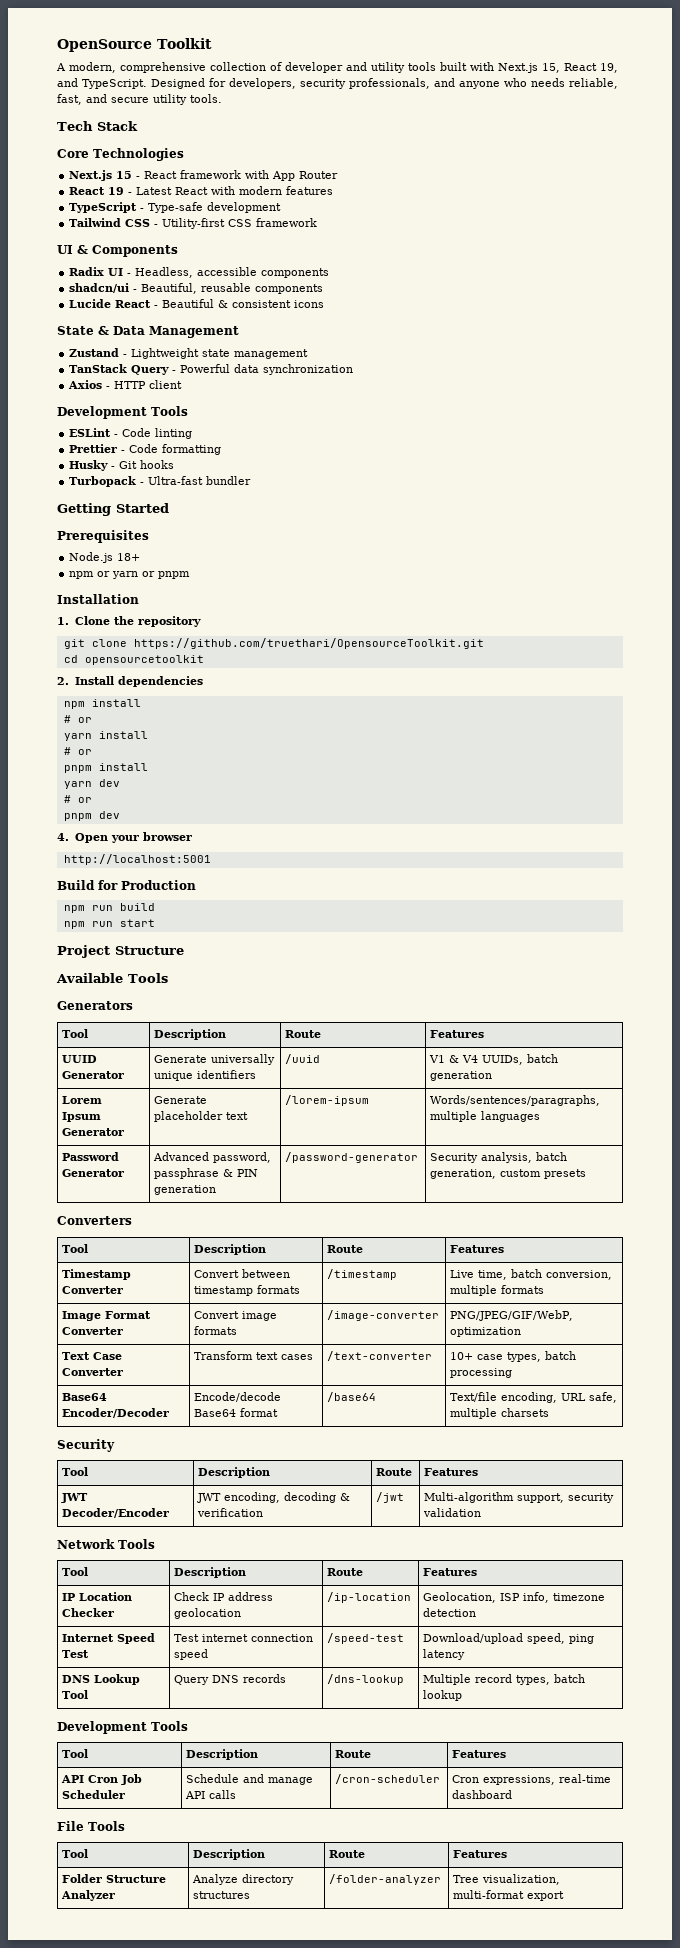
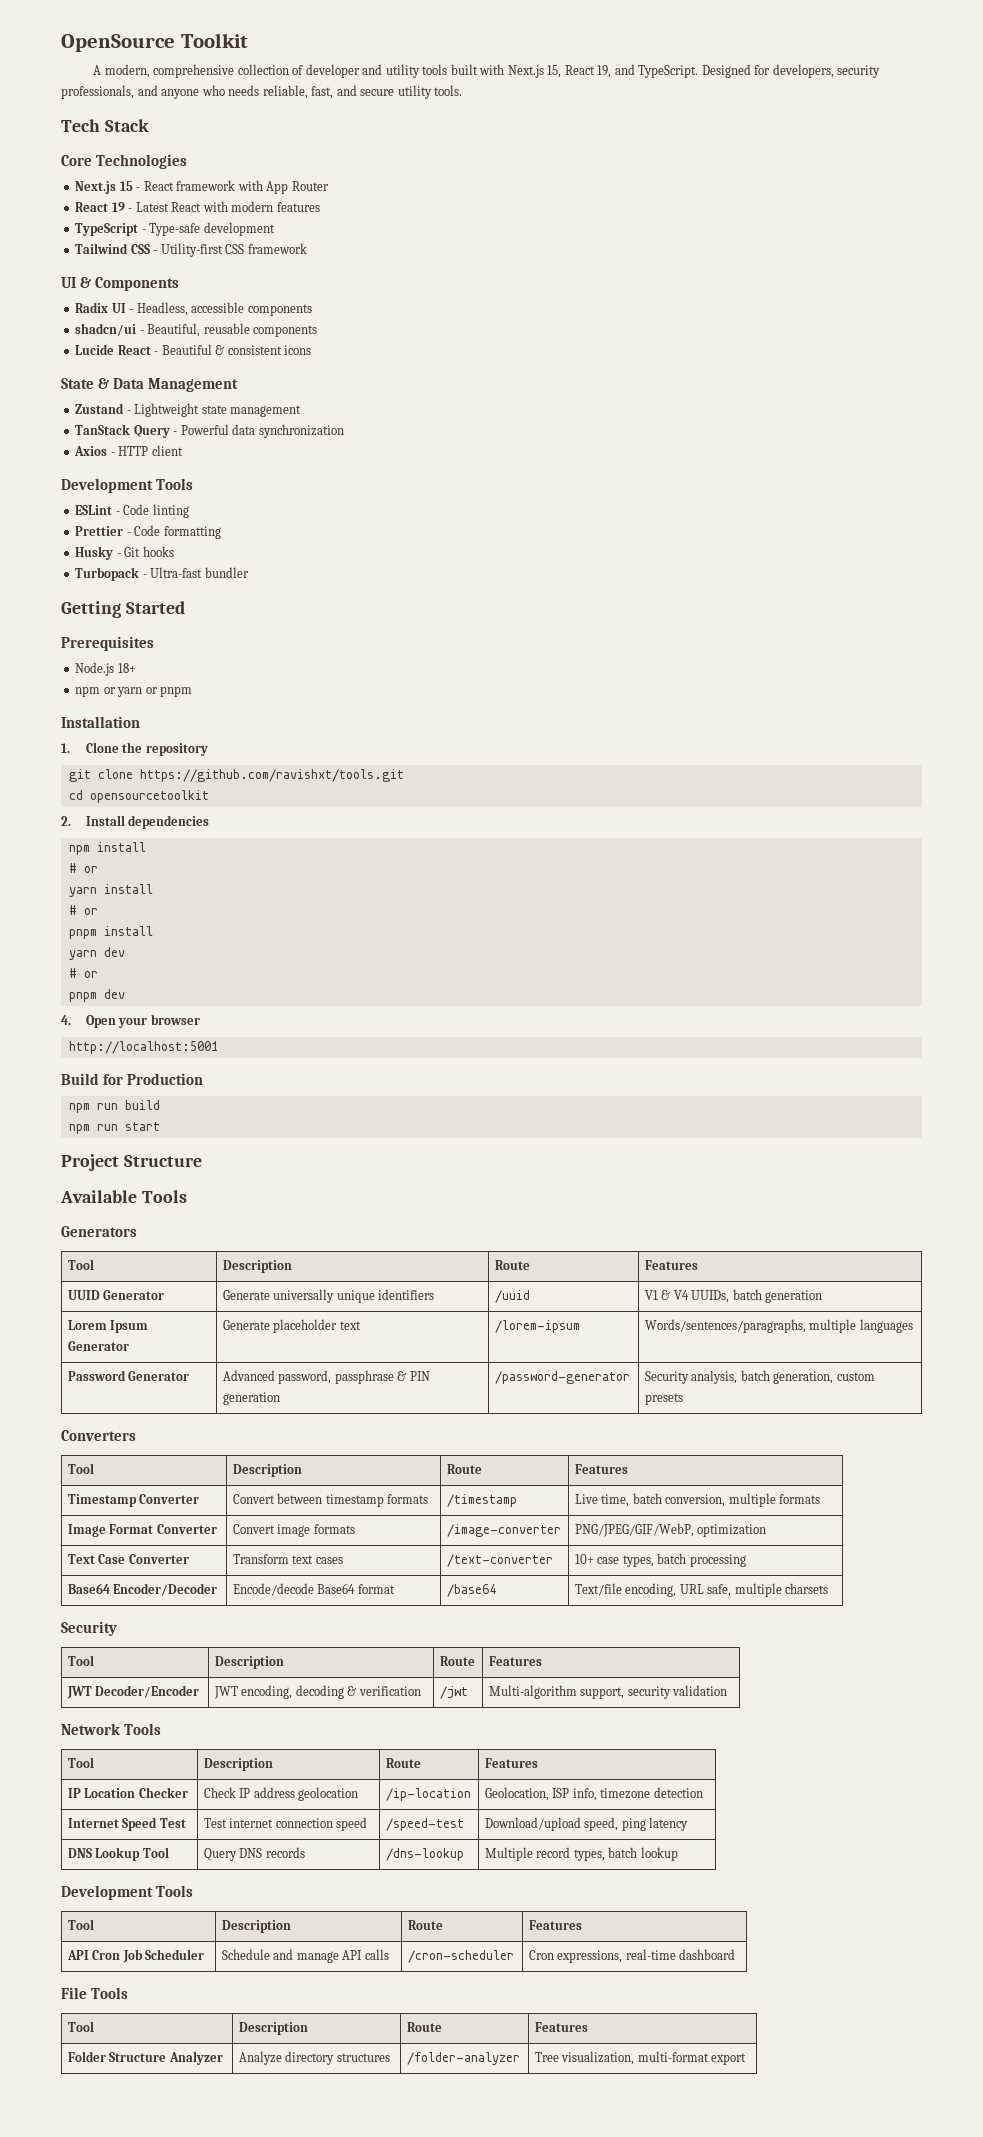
- git clone https://github.com/truethari/OpensourceToolkit.git
+ git clone https://github.com/ravishxt/tools.git

